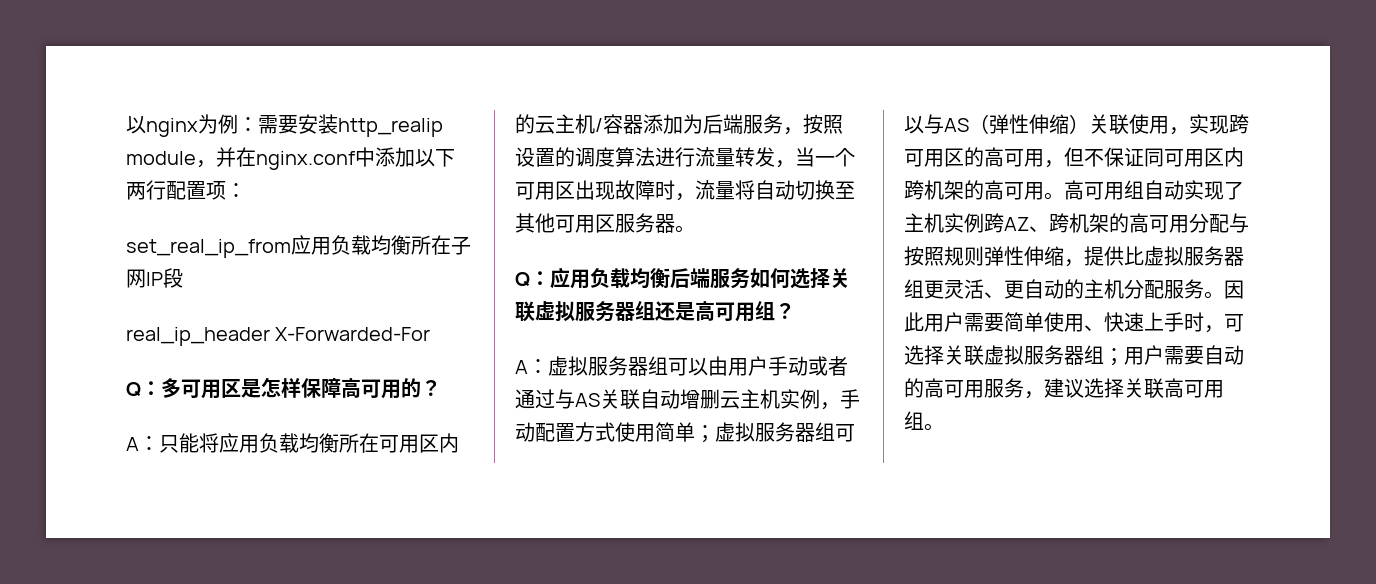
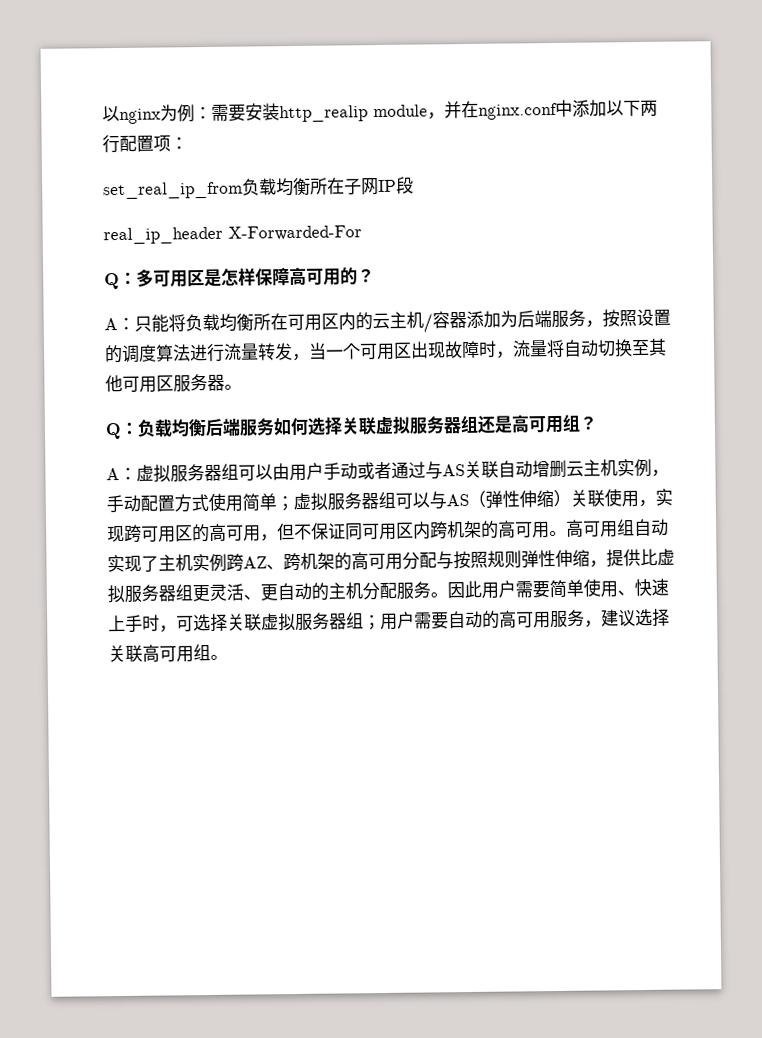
- set_real_ip_from应用负载均衡所在子网IP段
+ set_real_ip_from负载均衡所在子网IP段
- A：只能将应用负载均衡所在可用区内的云主机/容器添加为后端服务，按照设置的调度算法进行流量转发，当一个可用区出现故障时，流量将自动切换至其他可用区服务器。
+ A：只能将负载均衡所在可用区内的云主机/容器添加为后端服务，按照设置的调度算法进行流量转发，当一个可用区出现故障时，流量将自动切换至其他可用区服务器。
- Q：应用负载均衡后端服务如何选择关联虚拟服务器组还是高可用组？
+ Q：负载均衡后端服务如何选择关联虚拟服务器组还是高可用组？

